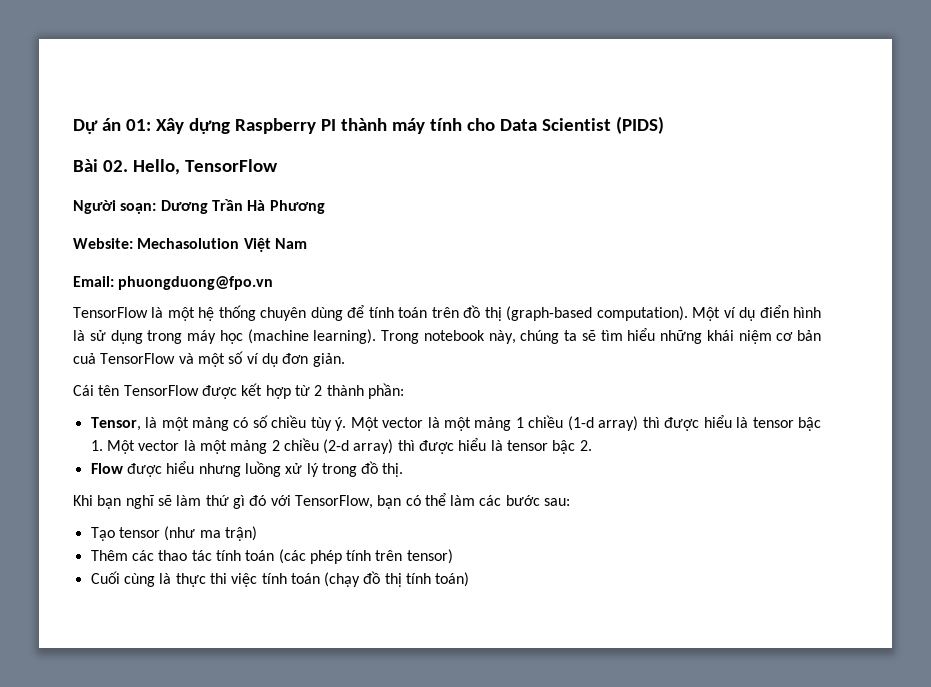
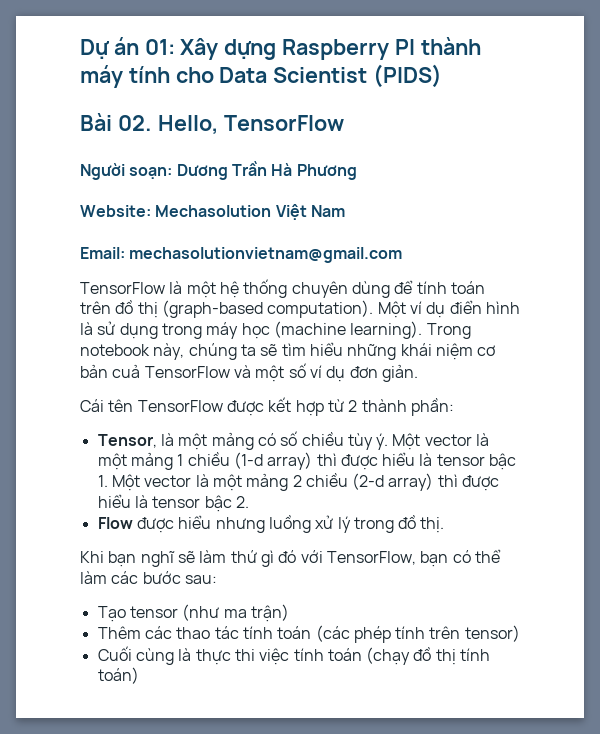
- Email: phuongduong@fpo.vn
+ Email: mechasolutionvietnam@gmail.com

